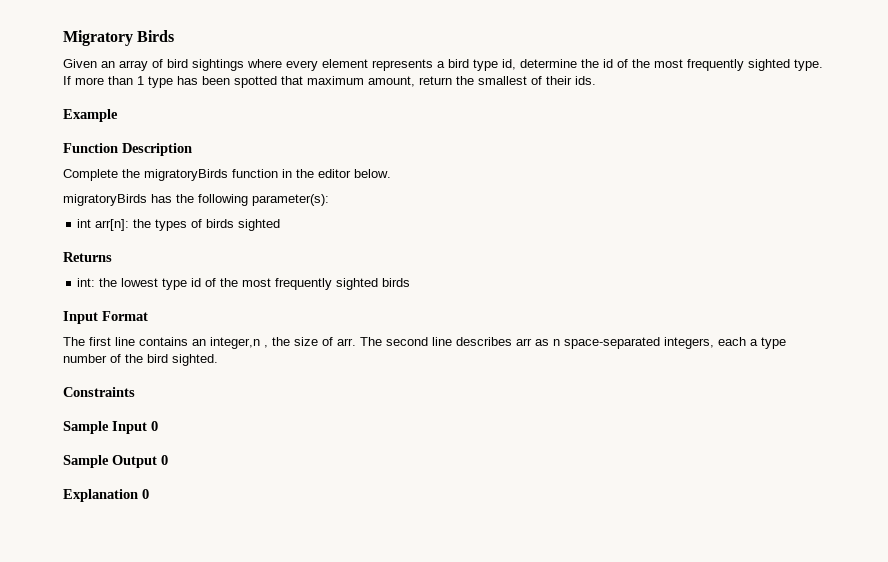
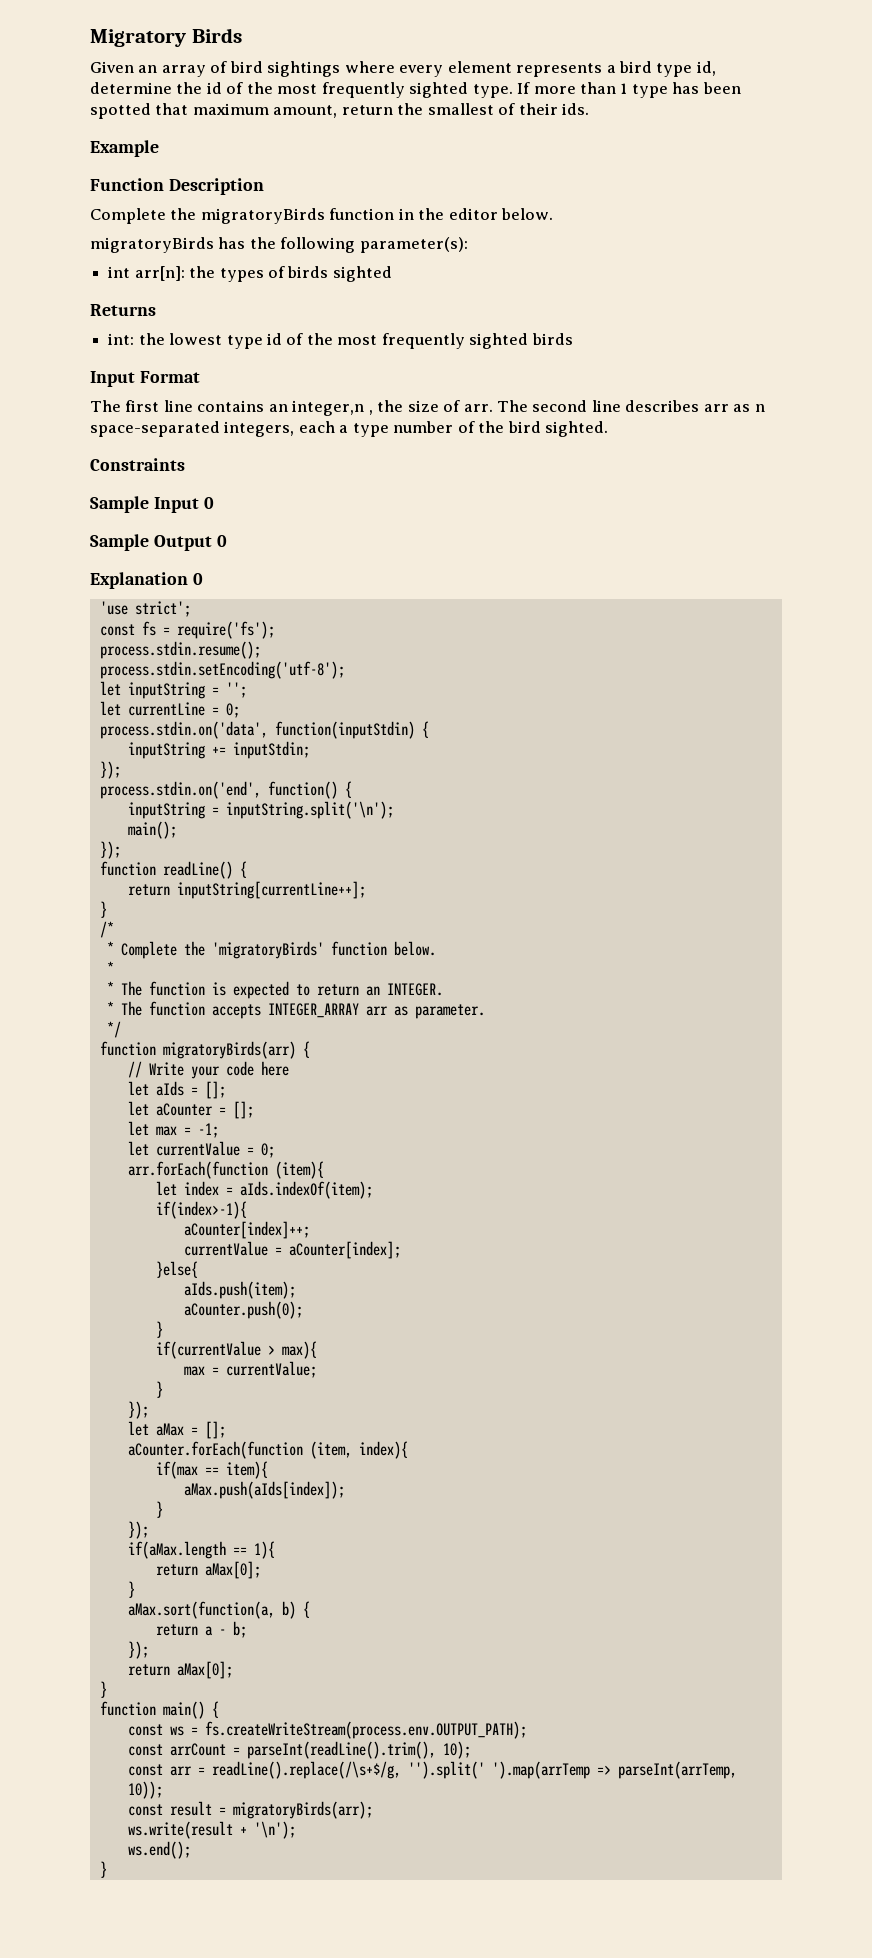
+ 'use strict';
+ const fs = require('fs');
+ process.stdin.resume();
+ process.stdin.setEncoding('utf-8');
+ let inputString = '';
+ let currentLine = 0;
+ process.stdin.on('data', function(inputStdin) {
+ inputString += inputStdin;
+ });
+ process.stdin.on('end', function() {
+ inputString = inputString.split('\n');
+ main();
+ });
+ function readLine() {
+ return inputString[currentLine++];
+ }
+ /*
+ * Complete the 'migratoryBirds' function below.
+ *
+ * The function is expected to return an INTEGER.
+ * The function accepts INTEGER_ARRAY arr as parameter.
+ */
+ function migratoryBirds(arr) {
+ // Write your code here
+ let aIds = [];
+ let aCounter = [];
+ let max = -1;
+ let currentValue = 0;
+ arr.forEach(function (item){
+ let index = aIds.indexOf(item);
+ if(index>-1){
+ aCounter[index]++;
+ currentValue = aCounter[index];
+ }else{
+ aIds.push(item);
+ aCounter.push(0);
+ }
+ if(currentValue > max){
+ max = currentValue;
+ }
+ });
+ let aMax = [];
+ aCounter.forEach(function (item, index){
+ if(max == item){
+ aMax.push(aIds[index]);
+ }
+ });
+ if(aMax.length == 1){
+ return aMax[0];
+ }
+ aMax.sort(function(a, b) {
+ return a - b;
+ });
+ return aMax[0];
+ }
+ function main() {
+ const ws = fs.createWriteStream(process.env.OUTPUT_PATH);
+ const arrCount = parseInt(readLine().trim(), 10);
+ const arr = readLine().replace(/\s+$/g, '').split(' ').map(arrTemp => parseInt(arrTemp, 10));
+ const result = migratoryBirds(arr);
+ ws.write(result + '\n');
+ ws.end();
+ }

